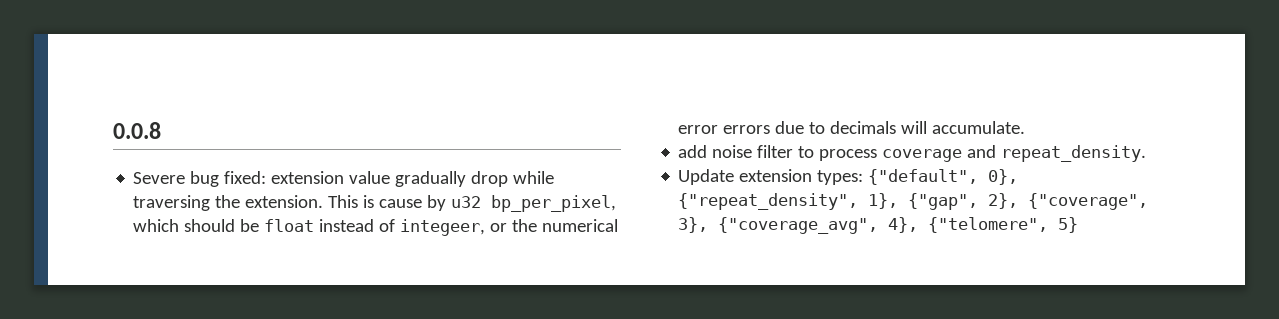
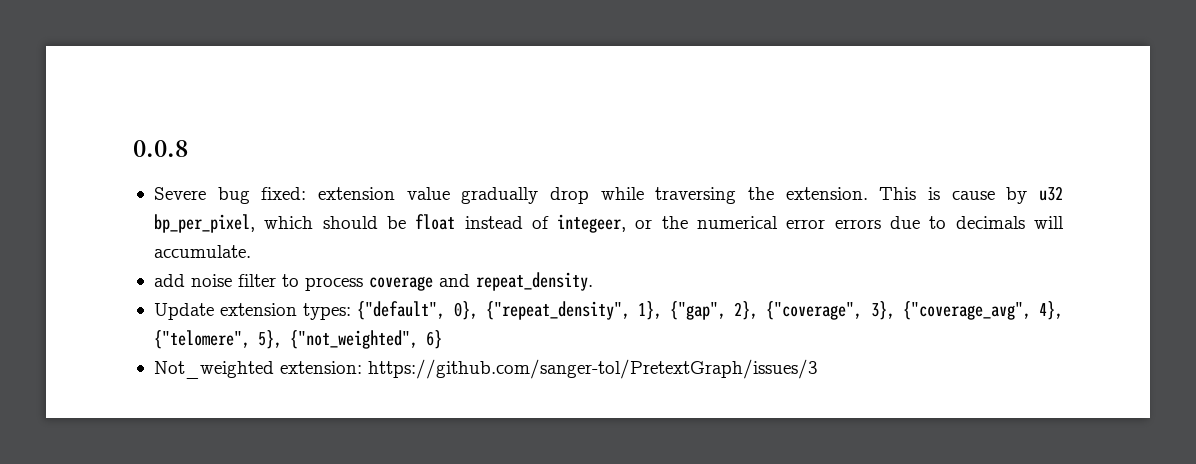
- Update extension types: {"default", 0}, {"repeat_density", 1}, {"gap", 2}, {"coverage", 3}, {"coverage_avg", 4}, {"telomere", 5}
+ Update extension types: {"default", 0}, {"repeat_density", 1}, {"gap", 2}, {"coverage", 3}, {"coverage_avg", 4}, {"telomere", 5}, {"not_weighted", 6}
+ Not_weighted extension: https://github.com/sanger-tol/PretextGraph/issues/3

